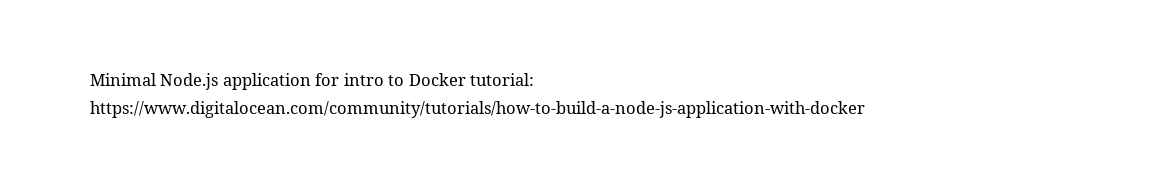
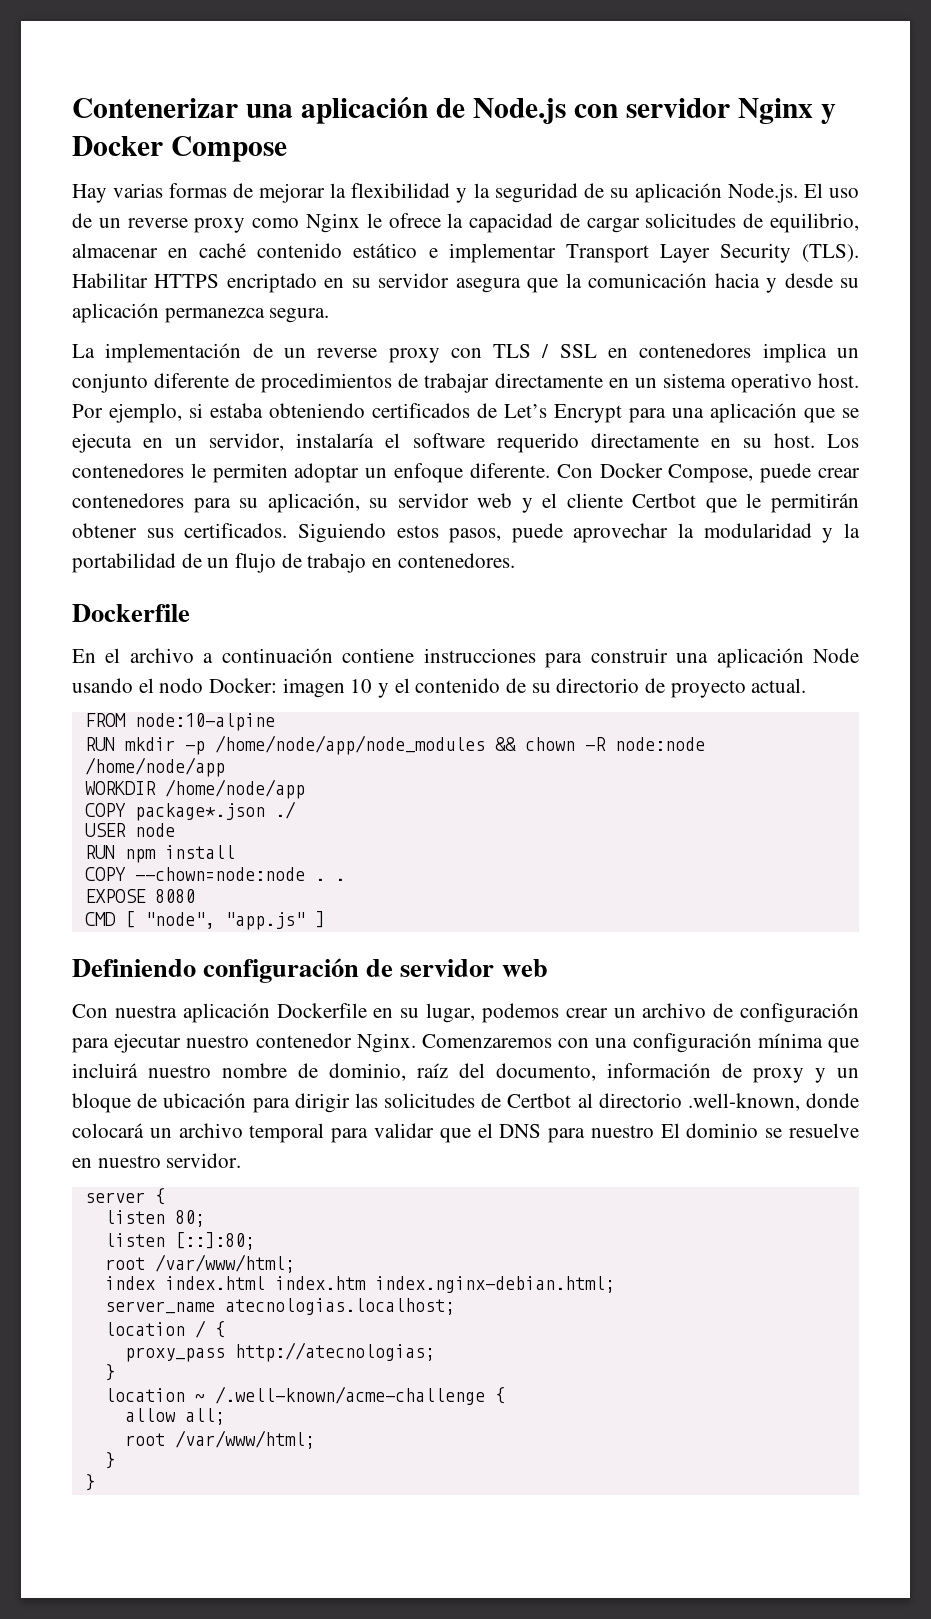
- Minimal Node.js application for intro to Docker tutorial: https://www.digitalocean.com/community/tutorials/how-to-build-a-node-js-application-with-docker
+ Contenerizar una aplicación de Node.js con servidor Nginx y Docker Compose
+ Hay varias formas de mejorar la flexibilidad y la seguridad de su aplicación Node.js. El uso de un reverse proxy como Nginx le ofrece la capacidad de cargar solicitudes de equilibrio, almacenar en caché contenido estático e implementar Transport Layer Security (TLS). Habilitar HTTPS encriptado en su servidor asegura que la comunicación hacia y desde su aplicación permanezca segura.
+ La implementación de un reverse proxy con TLS / SSL en contenedores implica un conjunto diferente de procedimientos de trabajar directamente en un sistema operativo host. Por ejemplo, si estaba obteniendo certificados de Let’s Encrypt para una aplicación que se ejecuta en un servidor, instalaría el software requerido directamente en su host. Los contenedores le permiten adoptar un enfoque diferente. Con Docker Compose, puede crear contenedores para su aplicación, su servidor web y el cliente Certbot que le permitirán obtener sus certificados. Siguiendo estos pasos, puede aprovechar la modularidad y la portabilidad de un flujo de trabajo en contenedores.
+ Dockerfile
+ En el archivo a continuación contiene instrucciones para construir una aplicación Node usando el nodo Docker: imagen 10 y el contenido de su directorio de proyecto actual.
+ FROM node:10-alpine
+ RUN mkdir -p /home/node/app/node_modules && chown -R node:node /home/node/app
+ WORKDIR /home/node/app
+ COPY package*.json ./
+ USER node
+ RUN npm install
+ COPY --chown=node:node . .
+ EXPOSE 8080
+ CMD [ "node", "app.js" ]
+ Definiendo configuración de servidor web
+ Con nuestra aplicación Dockerfile en su lugar, podemos crear un archivo de configuración para ejecutar nuestro contenedor Nginx. Comenzaremos con una configuración mínima que incluirá nuestro nombre de dominio, raíz del documento, información de proxy y un bloque de ubicación para dirigir las solicitudes de Certbot al directorio .well-known, donde colocará un archivo temporal para validar que el DNS para nuestro El dominio se resuelve en nuestro servidor.
+ server {
+ listen 80;
+ listen [::]:80;
+ root /var/www/html;
+ index index.html index.htm index.nginx-debian.html;
+ server_name atecnologias.localhost;
+ location / {
+ proxy_pass http://atecnologias;
+ }
+ location ~ /.well-known/acme-challenge {
+ allow all;
+ root /var/www/html;
+ }
+ }

